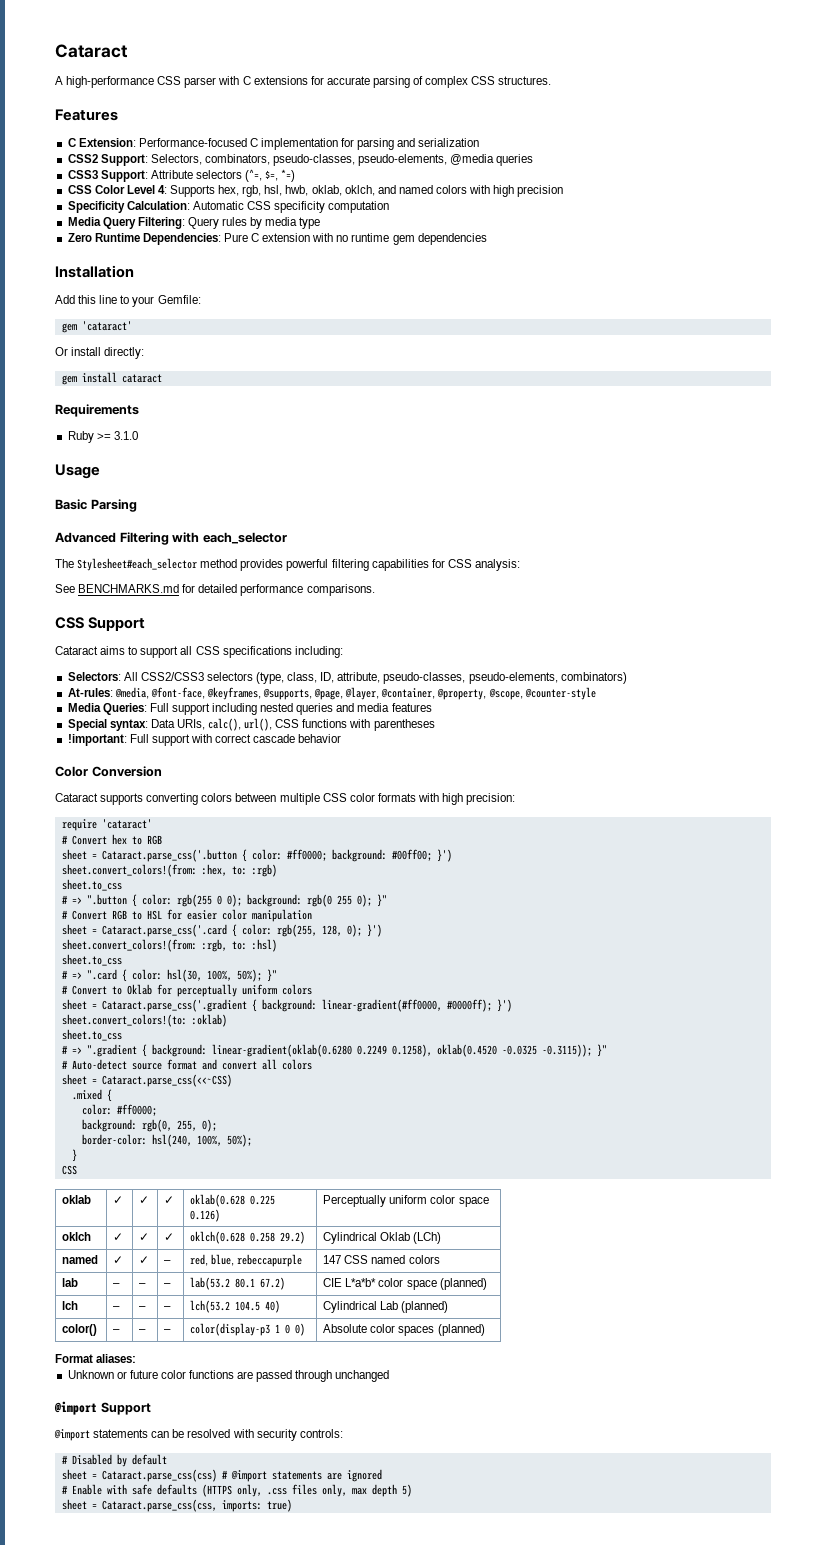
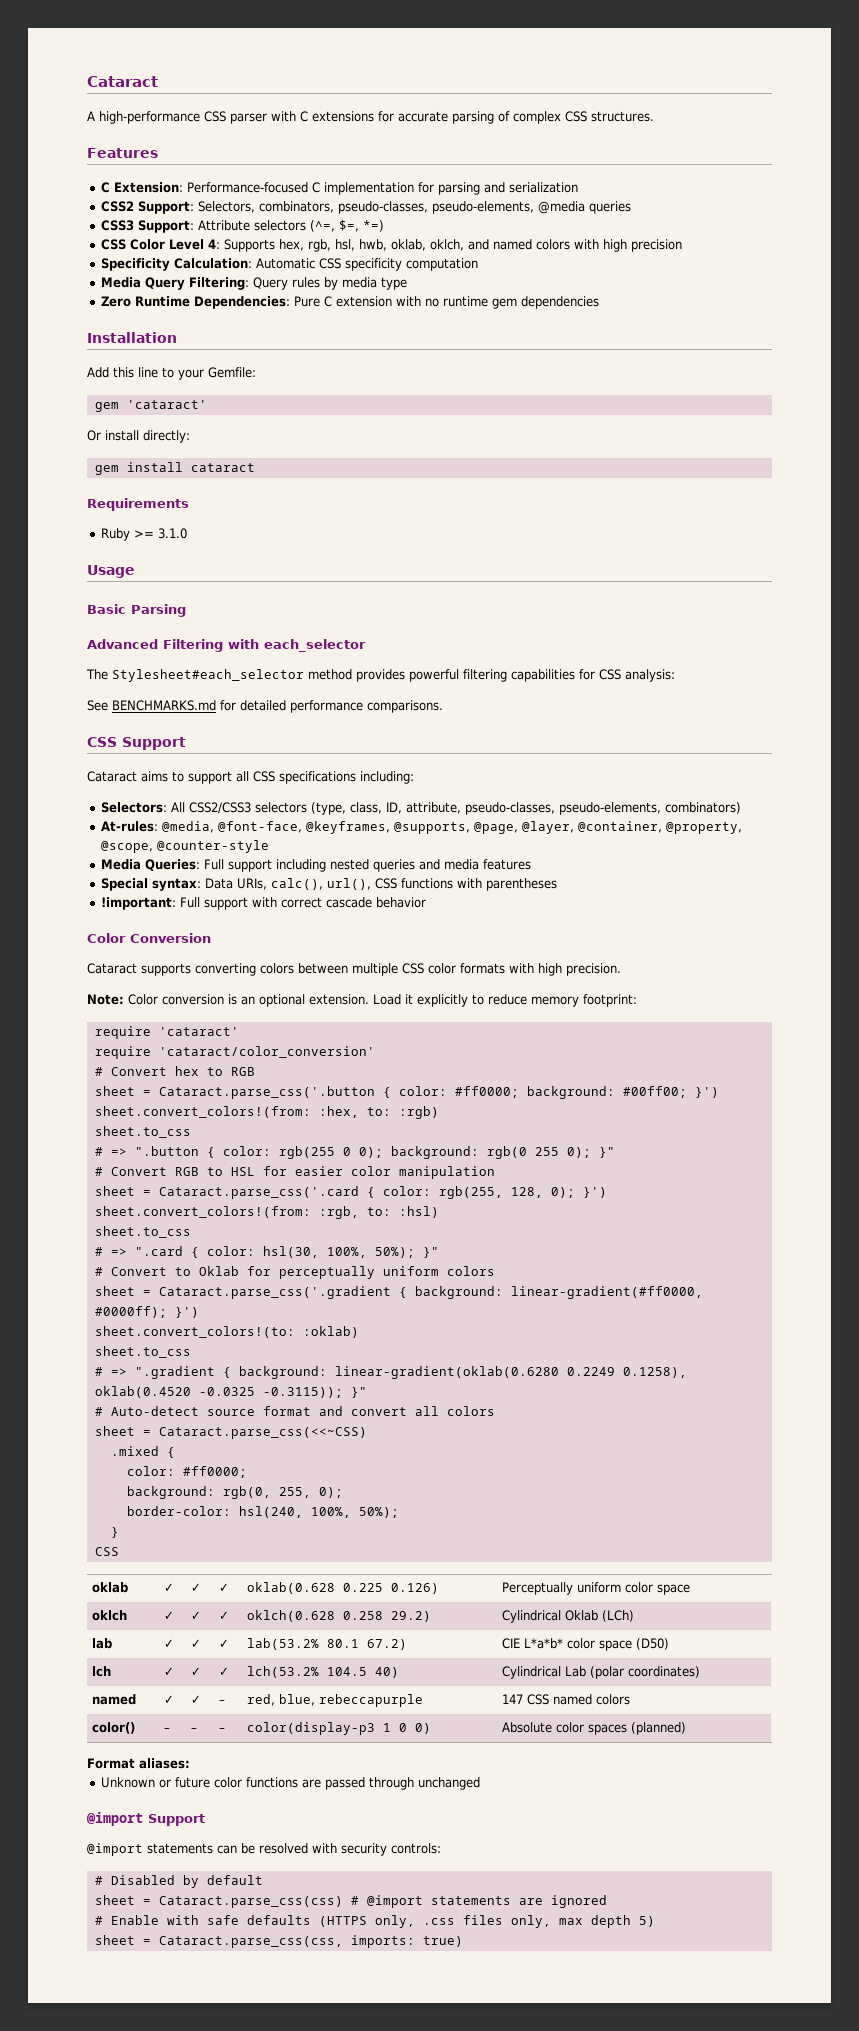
- Cataract supports converting colors between multiple CSS color formats with high precision:
+ Cataract supports converting colors between multiple CSS color formats with high precision.
+ Note: Color conversion is an optional extension. Load it explicitly to reduce memory footprint:
+ require 'cataract/color_conversion'
+ lab | ✓ | ✓ | ✓ | lab(53.2% 80.1 67.2) | CIE L*a*b* color space (D50)
+ lch | ✓ | ✓ | ✓ | lch(53.2% 104.5 40) | Cylindrical Lab (polar coordinates)
- lab | – | – | – | lab(53.2 80.1 67.2) | CIE L*a*b* color space (planned)
- lch | – | – | – | lch(53.2 104.5 40) | Cylindrical Lab (planned)

